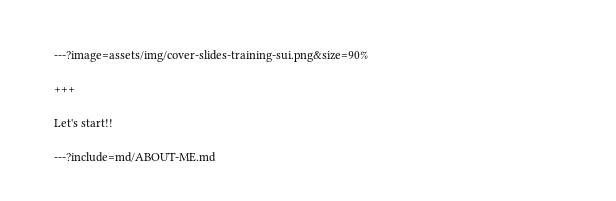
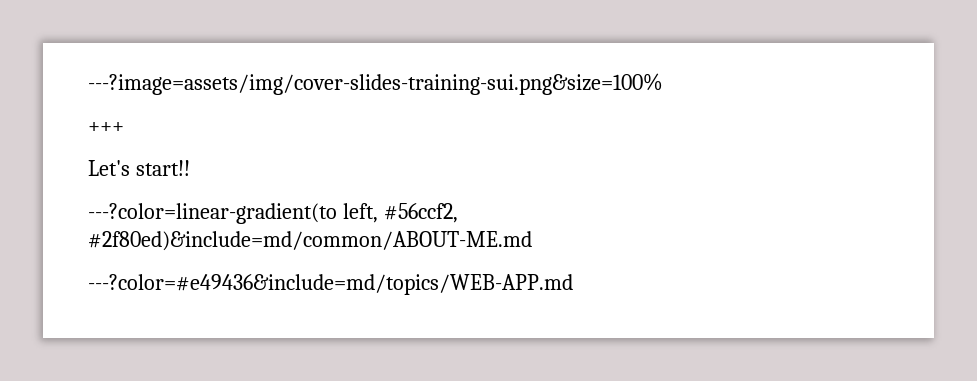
- ---?image=assets/img/cover-slides-training-sui.png&size=90%
+ ---?image=assets/img/cover-slides-training-sui.png&size=100%
- ---?include=md/ABOUT-ME.md
+ ---?color=linear-gradient(to left, #56ccf2, #2f80ed)&include=md/common/ABOUT-ME.md
+ ---?color=#e49436&include=md/topics/WEB-APP.md

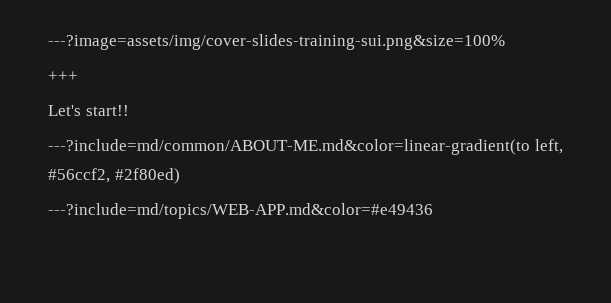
- ---?color=linear-gradient(to left, #56ccf2, #2f80ed)&include=md/common/ABOUT-ME.md
- ---?color=#e49436&include=md/topics/WEB-APP.md
+ ---?include=md/common/ABOUT-ME.md&color=linear-gradient(to left, #56ccf2, #2f80ed)
+ ---?include=md/topics/WEB-APP.md&color=#e49436

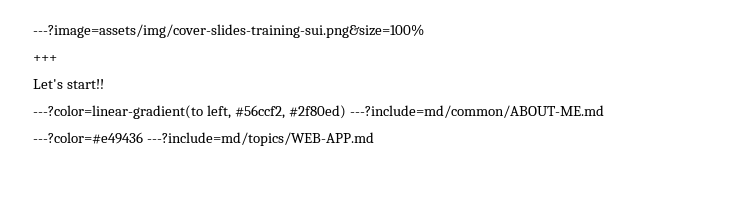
- ---?include=md/common/ABOUT-ME.md&color=linear-gradient(to left, #56ccf2, #2f80ed)
- ---?include=md/topics/WEB-APP.md&color=#e49436
+ ---?color=linear-gradient(to left, #56ccf2, #2f80ed) ---?include=md/common/ABOUT-ME.md
+ ---?color=#e49436 ---?include=md/topics/WEB-APP.md

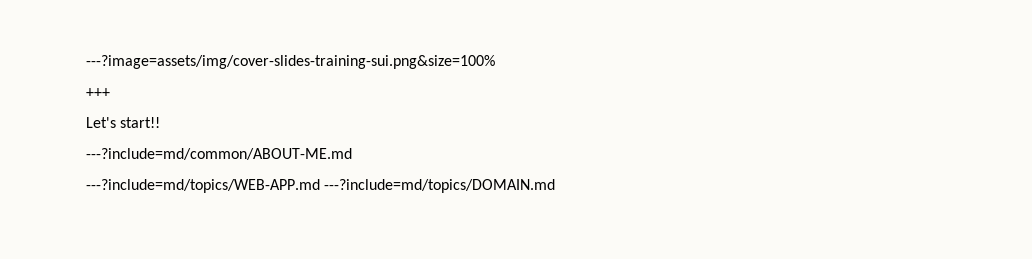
- ---?color=linear-gradient(to left, #56ccf2, #2f80ed) ---?include=md/common/ABOUT-ME.md
+ ---?include=md/common/ABOUT-ME.md
- ---?color=#e49436 ---?include=md/topics/WEB-APP.md
+ ---?include=md/topics/WEB-APP.md ---?include=md/topics/DOMAIN.md

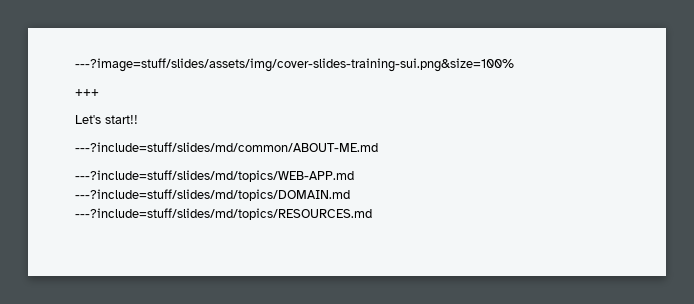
- ---?image=assets/img/cover-slides-training-sui.png&size=100%
+ ---?image=stuff/slides/assets/img/cover-slides-training-sui.png&size=100%
- ---?include=md/common/ABOUT-ME.md
- ---?include=md/topics/WEB-APP.md ---?include=md/topics/DOMAIN.md
+ ---?include=stuff/slides/md/common/ABOUT-ME.md
+ ---?include=stuff/slides/md/topics/WEB-APP.md ---?include=stuff/slides/md/topics/DOMAIN.md ---?include=stuff/slides/md/topics/RESOURCES.md

